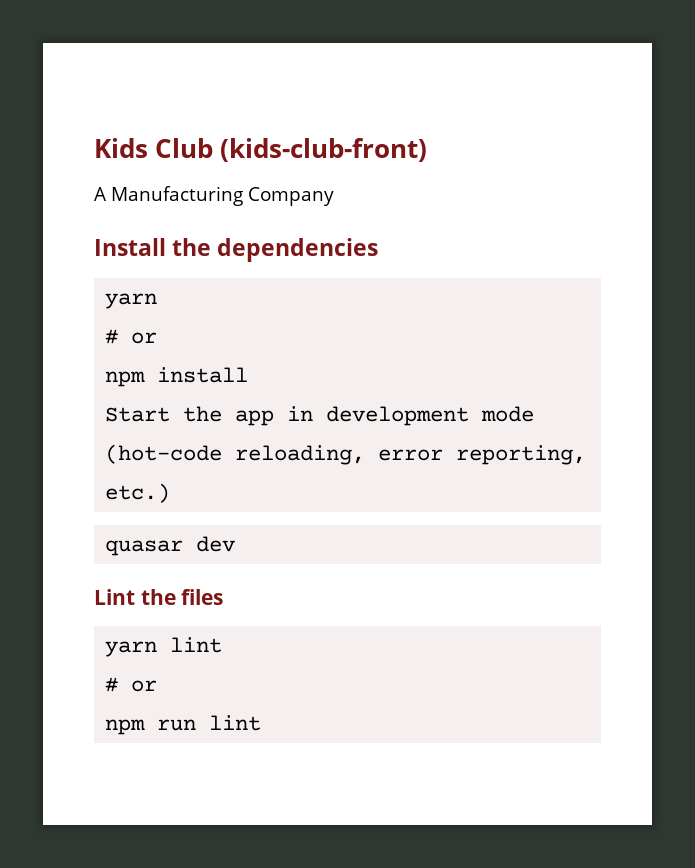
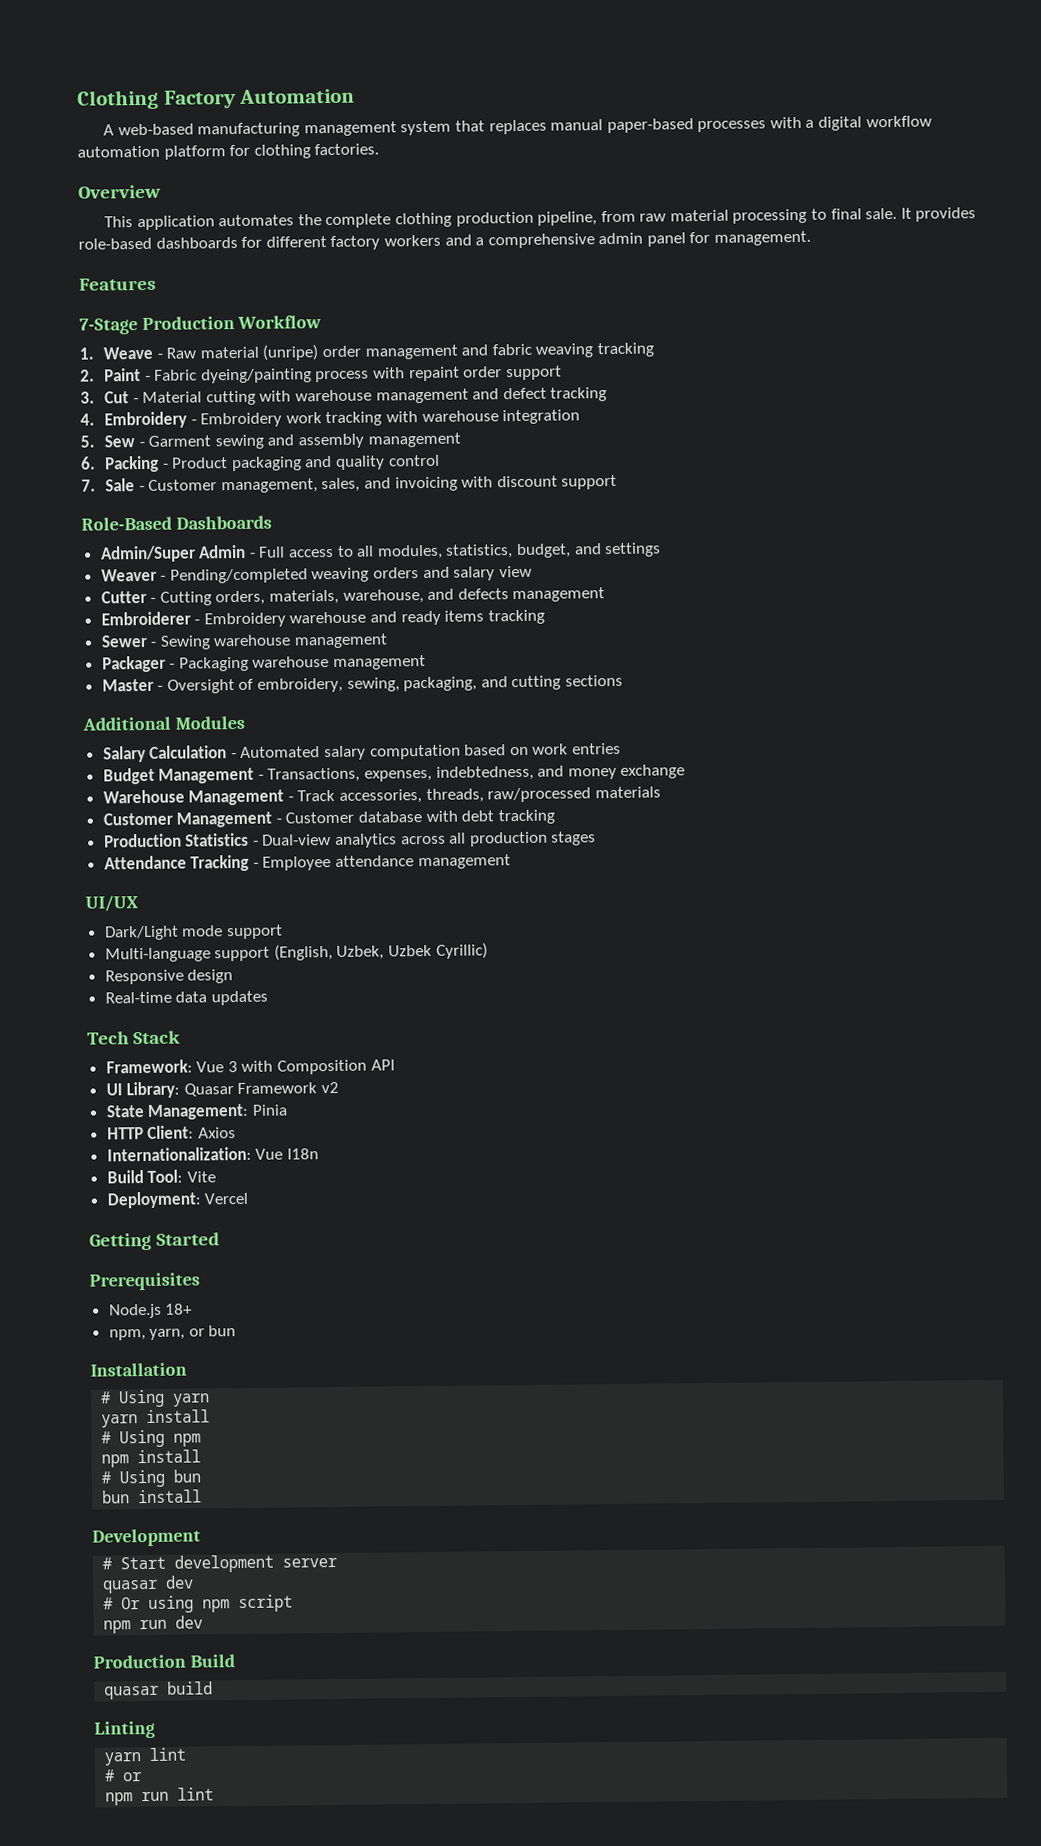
- Kids Club (kids-club-front)
- A Manufacturing Company
- Install the dependencies
- yarn
- # or
+ Clothing Factory Automation
+ A web-based manufacturing management system that replaces manual paper-based processes with a digital workflow automation platform for clothing factories.
+ Overview
+ This application automates the complete clothing production pipeline, from raw material processing to final sale. It provides role-based dashboards for different factory workers and a comprehensive admin panel for management.
+ Features
+ 7-Stage Production Workflow
+ 1. Weave - Raw material (unripe) order management and fabric weaving tracking
+ 2. Paint - Fabric dyeing/painting process with repaint order support
+ 3. Cut - Material cutting with warehouse management and defect tracking
+ 4. Embroidery - Embroidery work tracking with warehouse integration
+ 5. Sew - Garment sewing and assembly management
+ 6. Packing - Product packaging and quality control
+ 7. Sale - Customer management, sales, and invoicing with discount support
+ Role-Based Dashboards
+ Admin/Super Admin - Full access to all modules, statistics, budget, and settings
+ Weaver - Pending/completed weaving orders and salary view
+ Cutter - Cutting orders, materials, warehouse, and defects management
+ Embroiderer - Embroidery warehouse and ready items tracking
+ Sewer - Sewing warehouse management
+ Packager - Packaging warehouse management
+ Master - Oversight of embroidery, sewing, packaging, and cutting sections
+ Additional Modules
+ Salary Calculation - Automated salary computation based on work entries
+ Budget Management - Transactions, expenses, indebtedness, and money exchange
+ Warehouse Management - Track accessories, threads, raw/processed materials
+ Customer Management - Customer database with debt tracking
+ Production Statistics - Dual-view analytics across all production stages
+ Attendance Tracking - Employee attendance management
+ UI/UX
+ Dark/Light mode support
+ Multi-language support (English, Uzbek, Uzbek Cyrillic)
+ Responsive design
+ Real-time data updates
+ Tech Stack
+ Framework: Vue 3 with Composition API
+ UI Library: Quasar Framework v2
+ State Management: Pinia
+ HTTP Client: Axios
+ Internationalization: Vue I18n
+ Build Tool: Vite
+ Deployment: Vercel
+ Getting Started
+ Prerequisites
+ Node.js 18+
+ npm, yarn, or bun
+ Installation
+ # Using yarn
+ yarn install
+ # Using npm
- Start the app in development mode (hot-code reloading, error reporting, etc.)
+ # Using bun
+ bun install
+ Development
+ # Start development server
  quasar dev
- Lint the files
+ # Or using npm script
+ npm run dev
+ Production Build
+ quasar build
+ Linting

